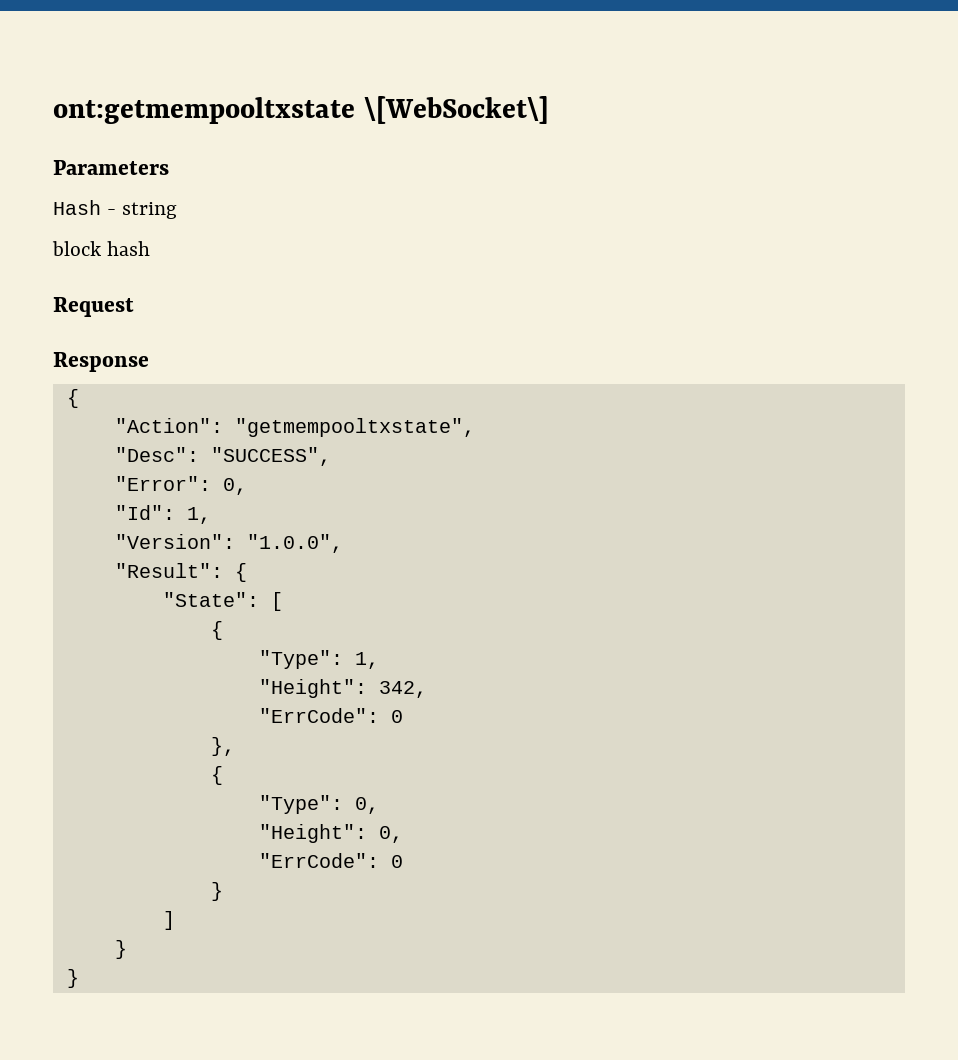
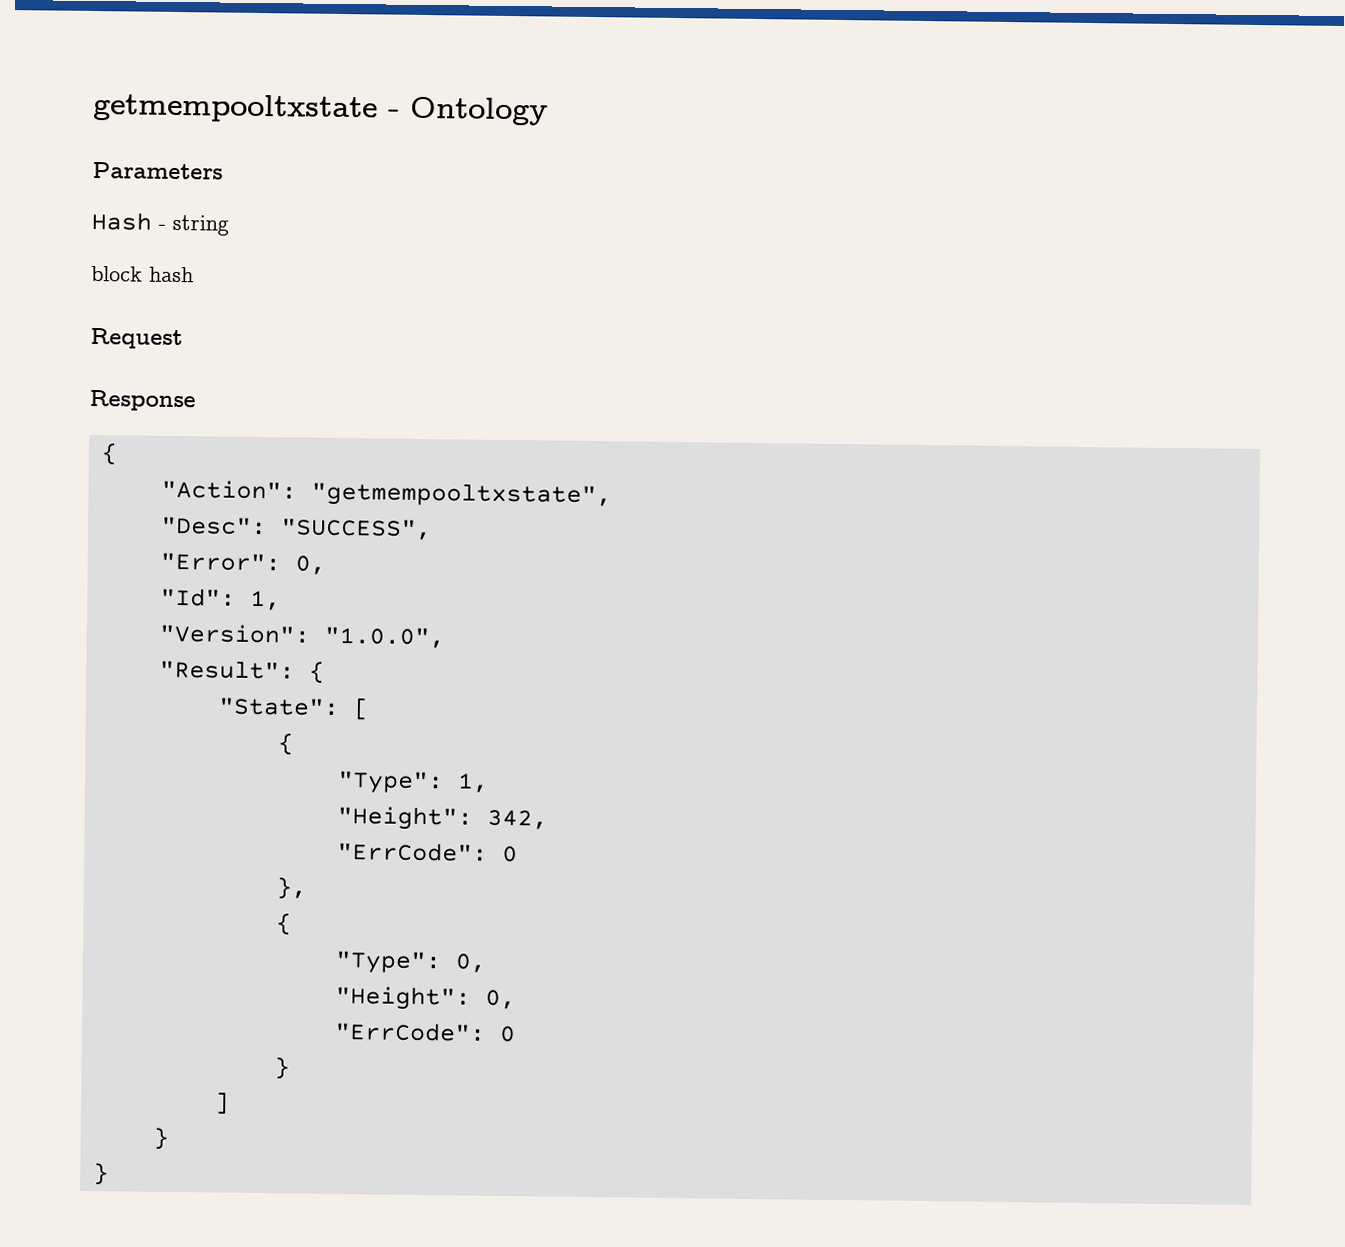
- ont:getmempooltxstate \[WebSocket\]
+ getmempooltxstate - Ontology

